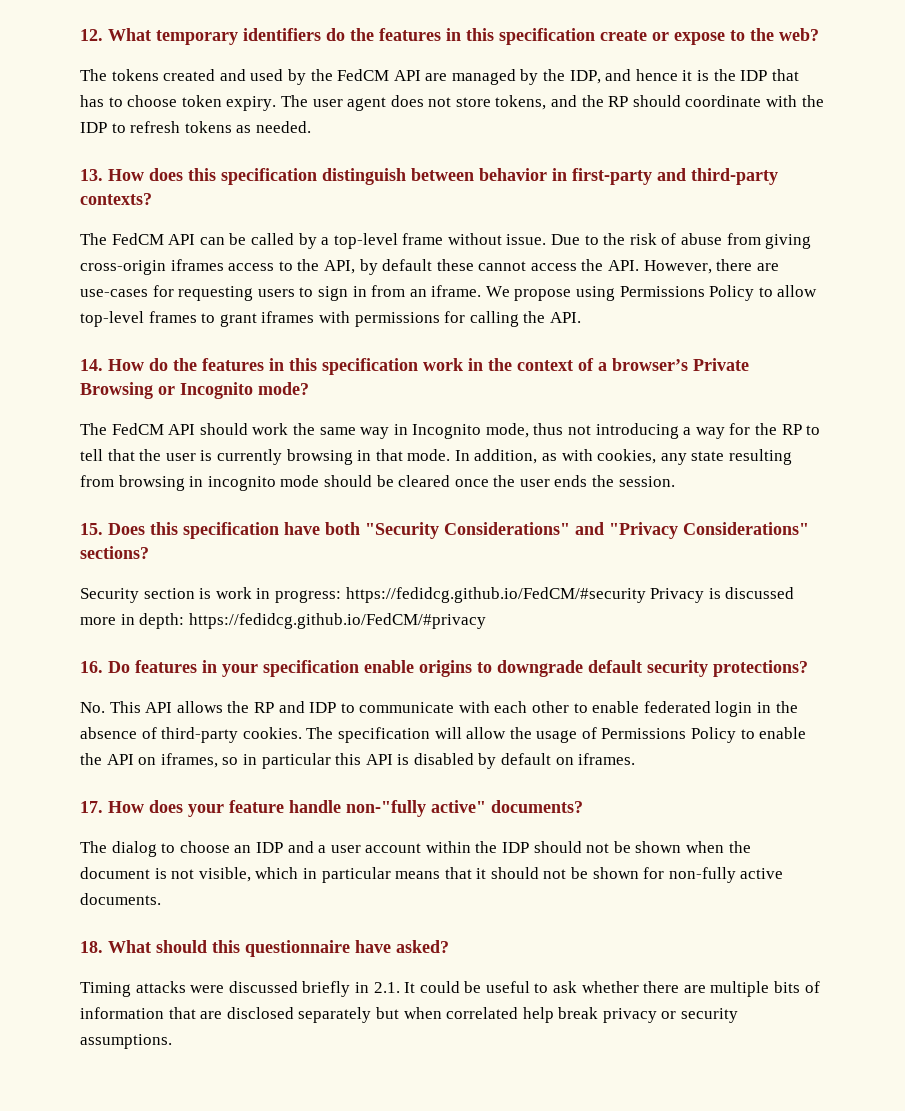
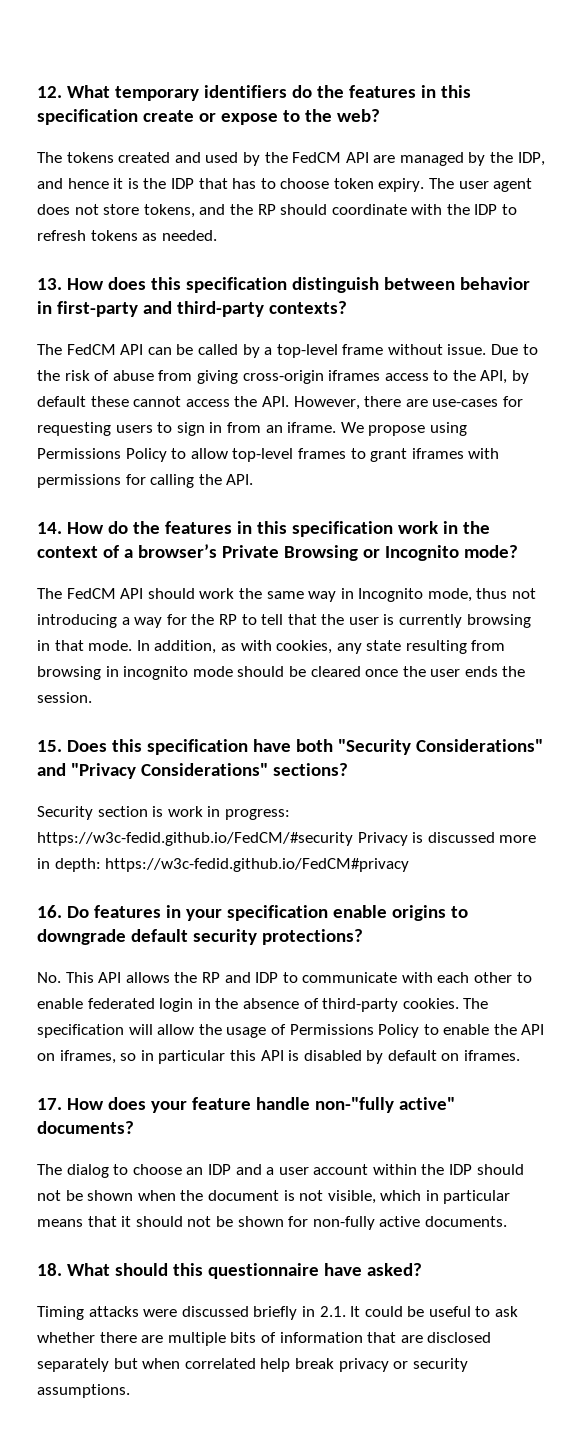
- Security section is work in progress: https://fedidcg.github.io/FedCM/#security Privacy is discussed more in depth: https://fedidcg.github.io/FedCM/#privacy
+ Security section is work in progress: https://w3c-fedid.github.io/FedCM/#security Privacy is discussed more in depth: https://w3c-fedid.github.io/FedCM#privacy

